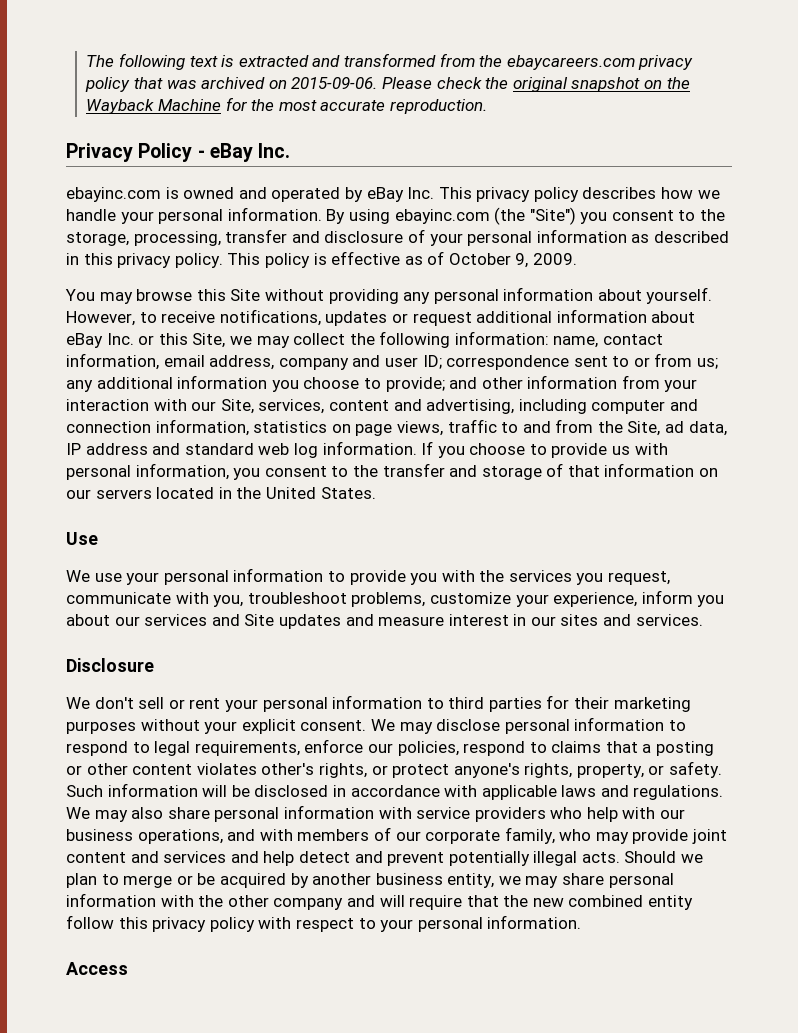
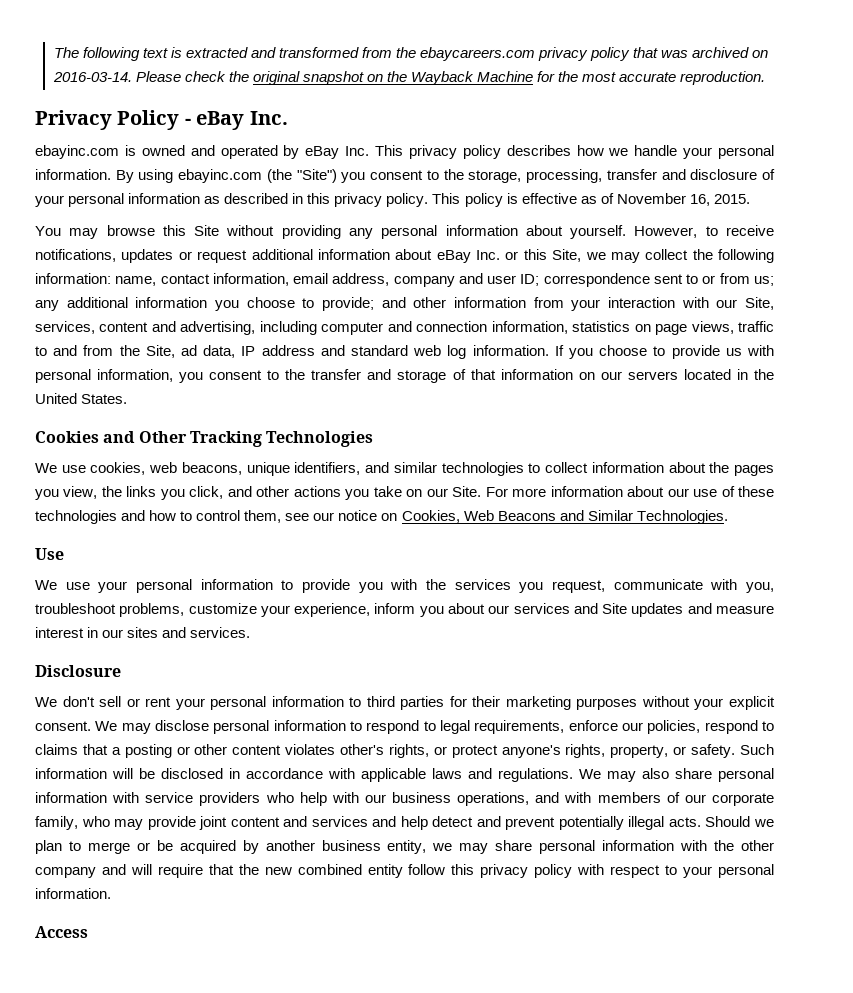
- The following text is extracted and transformed from the ebaycareers.com privacy policy that was archived on 2015-09-06.
+ The following text is extracted and transformed from the ebaycareers.com privacy policy that was archived on 2016-03-14.
- This policy is effective as of October 9, 2009.
+ This policy is effective as of November 16, 2015.
+ Cookies and Other Tracking Technologies
+ We use cookies, web beacons, unique identifiers, and similar technologies to collect information about the pages you view, the links you click, and other actions you take on our Site. For more information about our use of these technologies and how to control them, see our notice on Cookies, Web Beacons and Similar Technologies.

